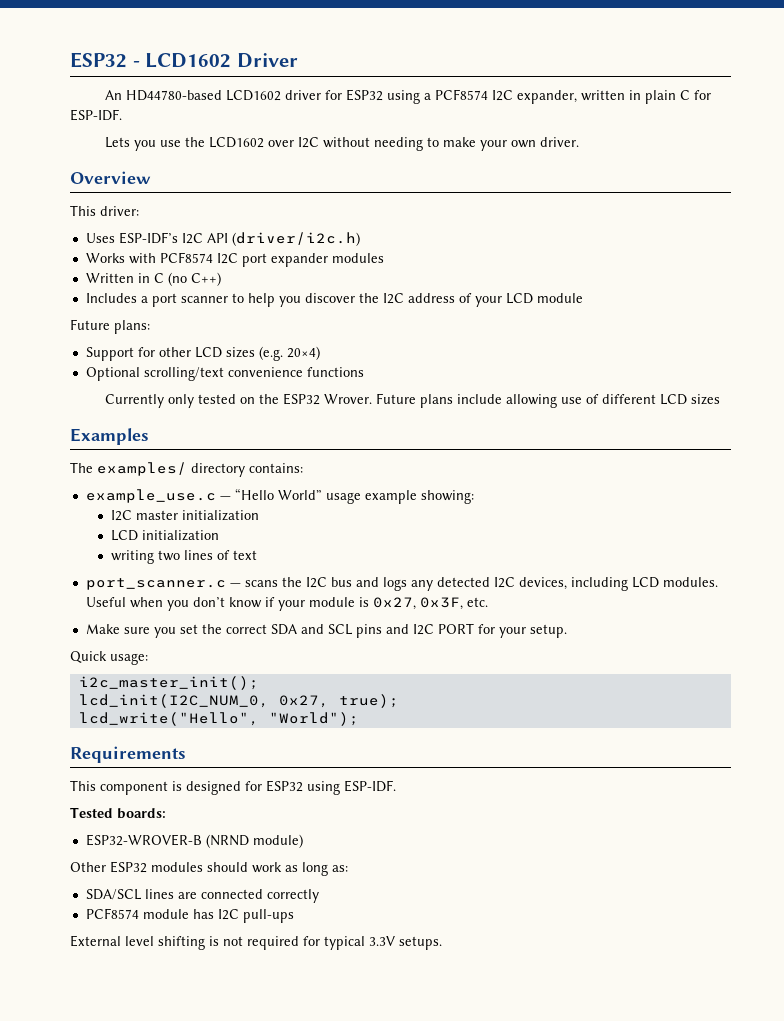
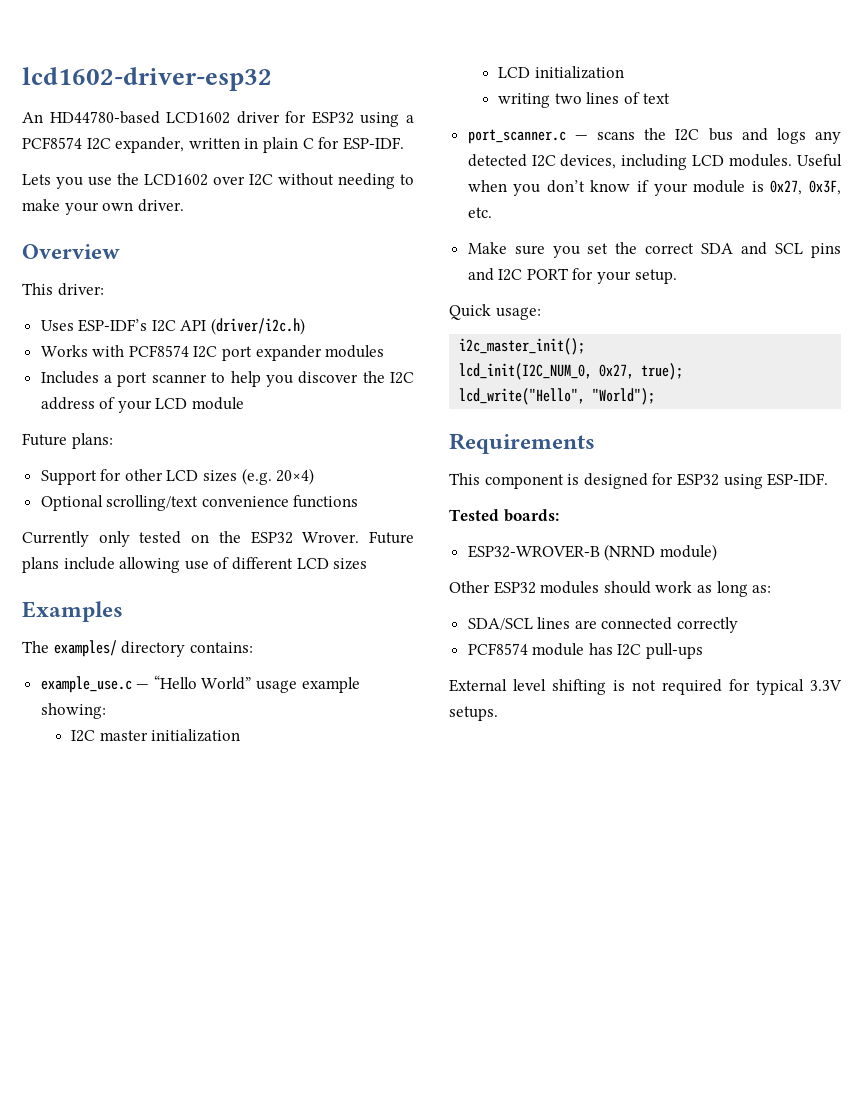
- ESP32 - LCD1602 Driver
+ lcd1602-driver-esp32
- Written in C (no C++)

